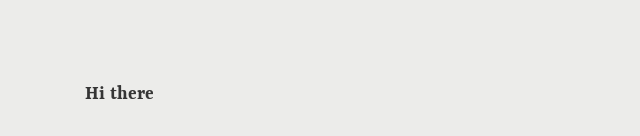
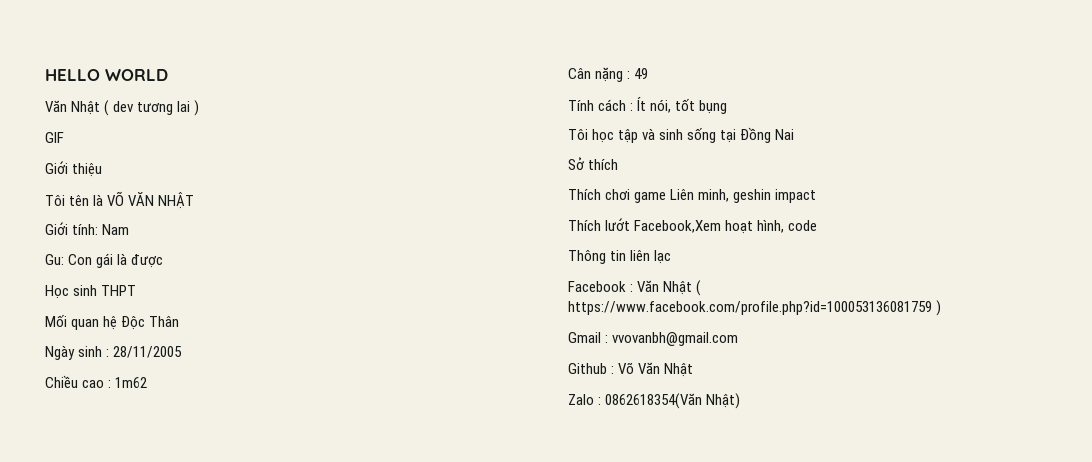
- Hi there
+ HELLO WORLD
+ Văn Nhật ( dev tương lai )
+ GIF
+ Giới thiệu
+ Tôi tên là VÕ VĂN NHẬT
+ Giới tính: Nam
+ Gu: Con gái là được
+ Học sinh THPT
+ Mối quan hệ Độc Thân
+ Ngày sinh : 28/11/2005
+ Chiều cao : 1m62
+ Cân nặng : 49
+ Tính cách : Ít nói, tốt bụng
+ Tôi học tập và sinh sống tại Đồng Nai
+ Sở thích
+ Thích chơi game Liên minh, geshin impact
+ Thích lướt Facebook,Xem hoạt hình, code
+ Thông tin liên lạc
+ Facebook : Văn Nhật ( https://www.facebook.com/profile.php?id=100053136081759 )
+ Gmail : vvovanbh@gmail.com
+ Github : Võ Văn Nhật
+ Zalo : 0862618354(Văn Nhật)

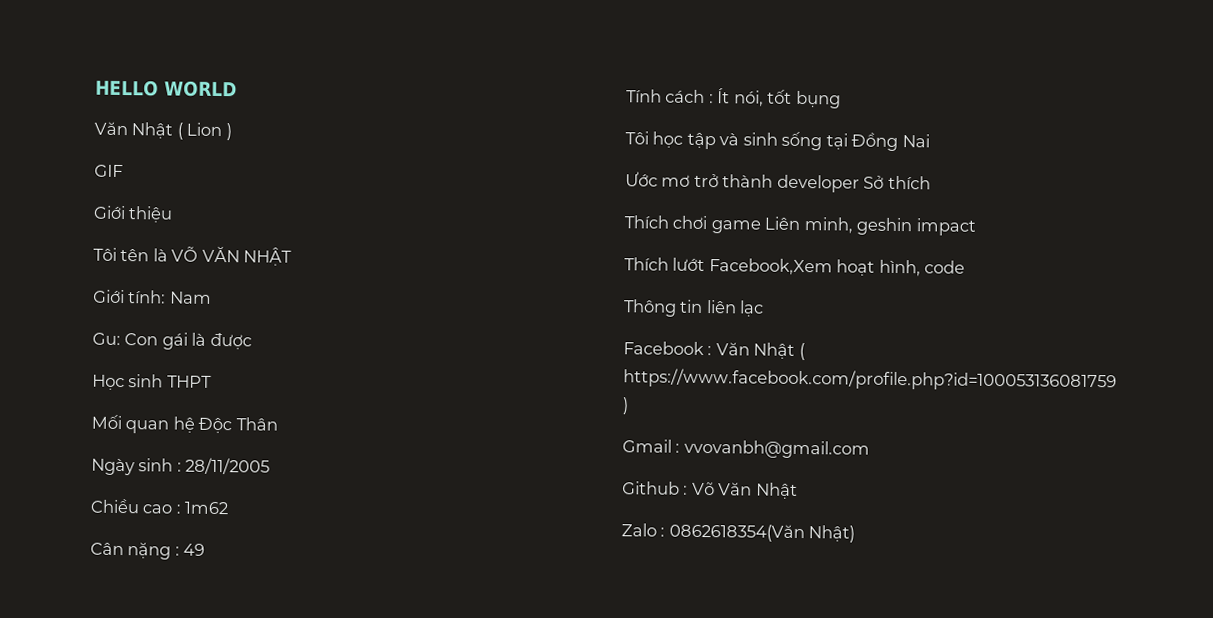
- Văn Nhật ( dev tương lai )
+ Văn Nhật ( Lion )
- Sở thích
+ Ước mơ trở thành developer Sở thích

